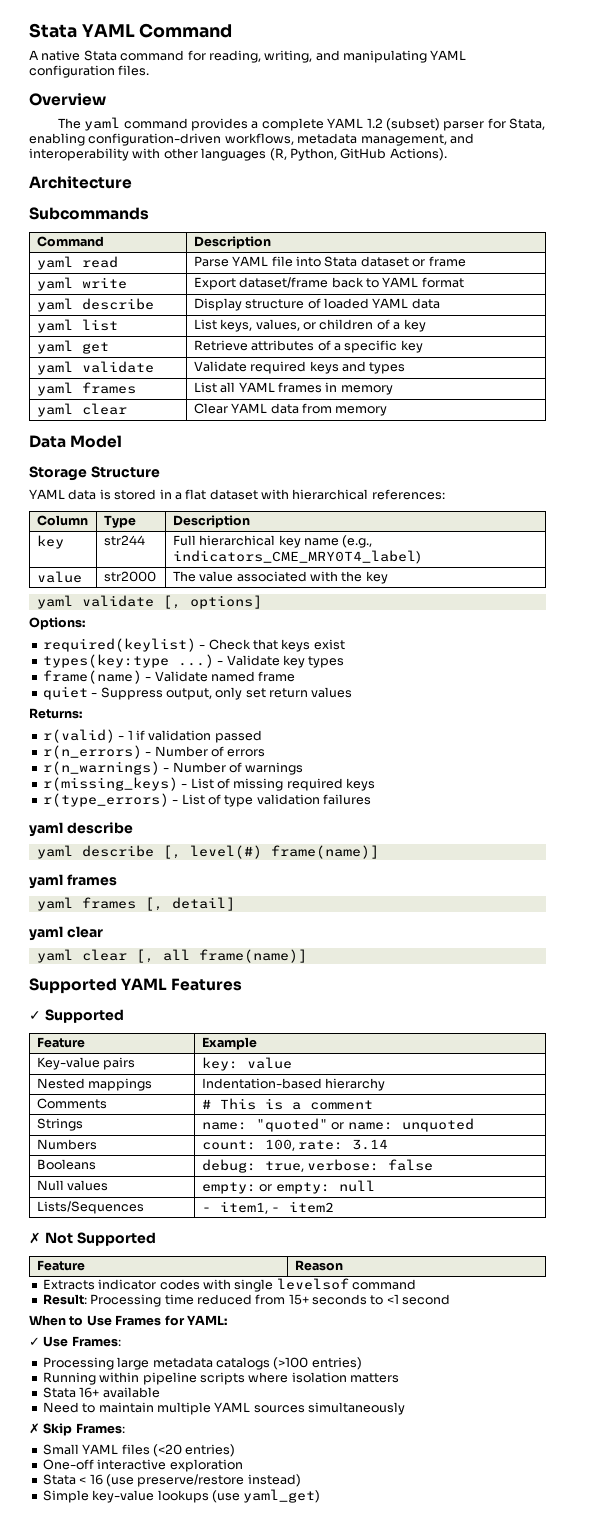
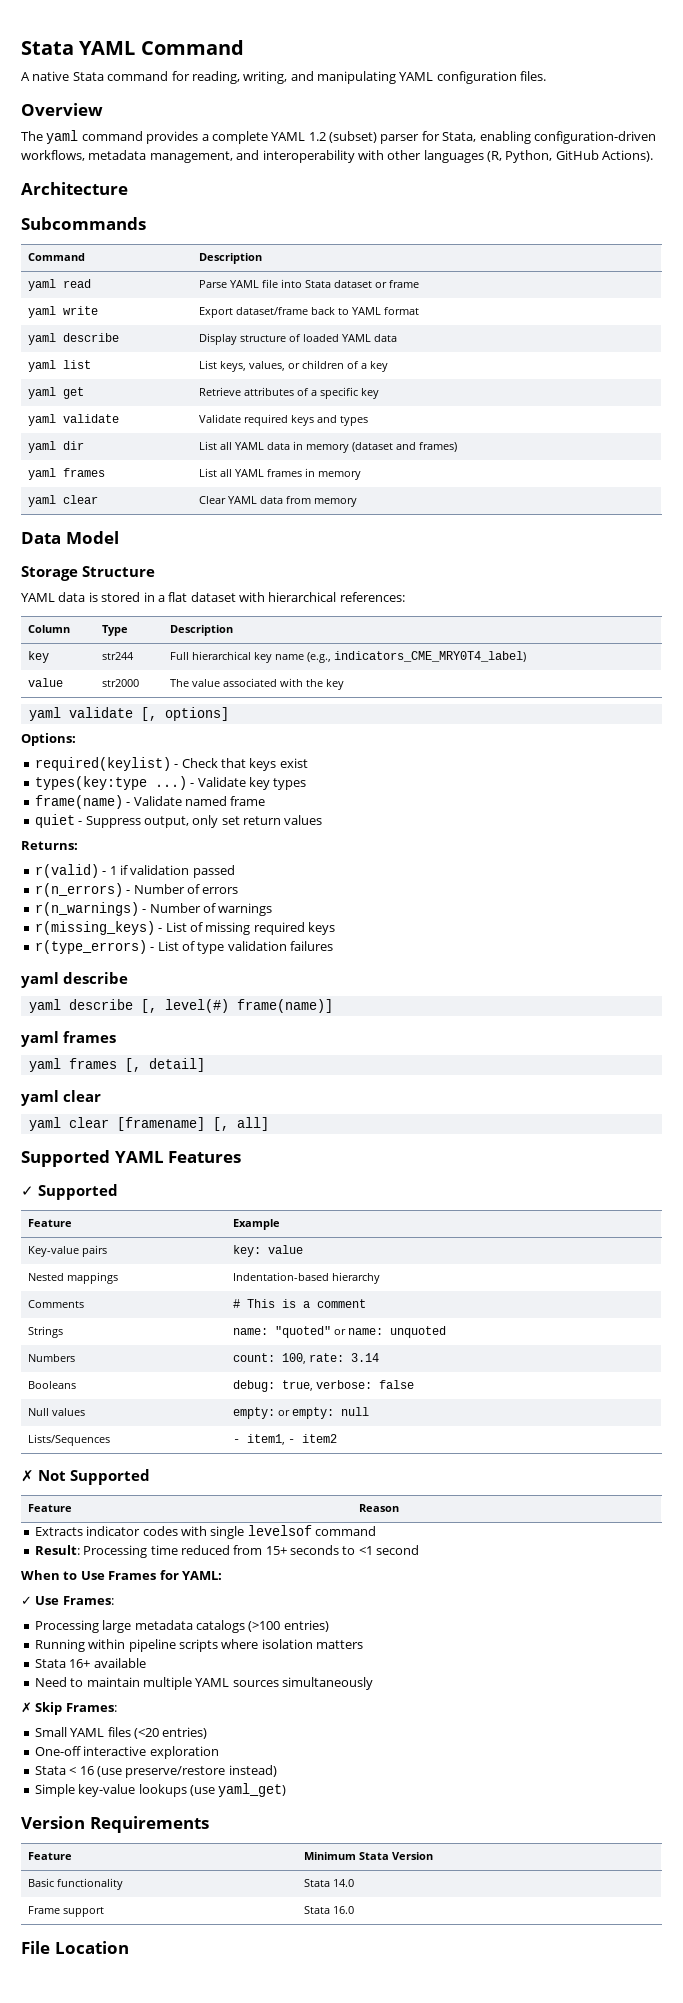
+ yaml dir | List all YAML data in memory (dataset and frames)
- yaml clear [, all frame(name)]
+ yaml clear [framename] [, all]
+ Version Requirements
+ Feature | Minimum Stata Version
+ Basic functionality | Stata 14.0
+ Frame support | Stata 16.0
+ File Location

